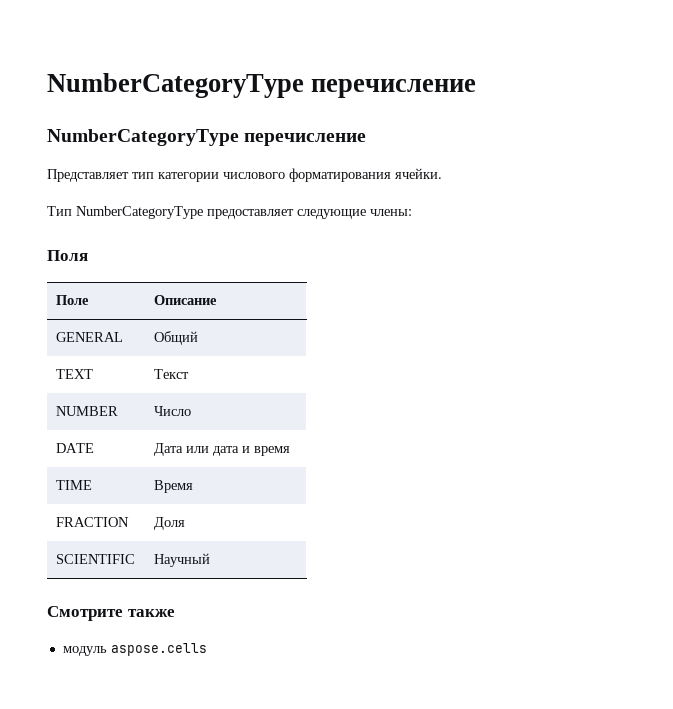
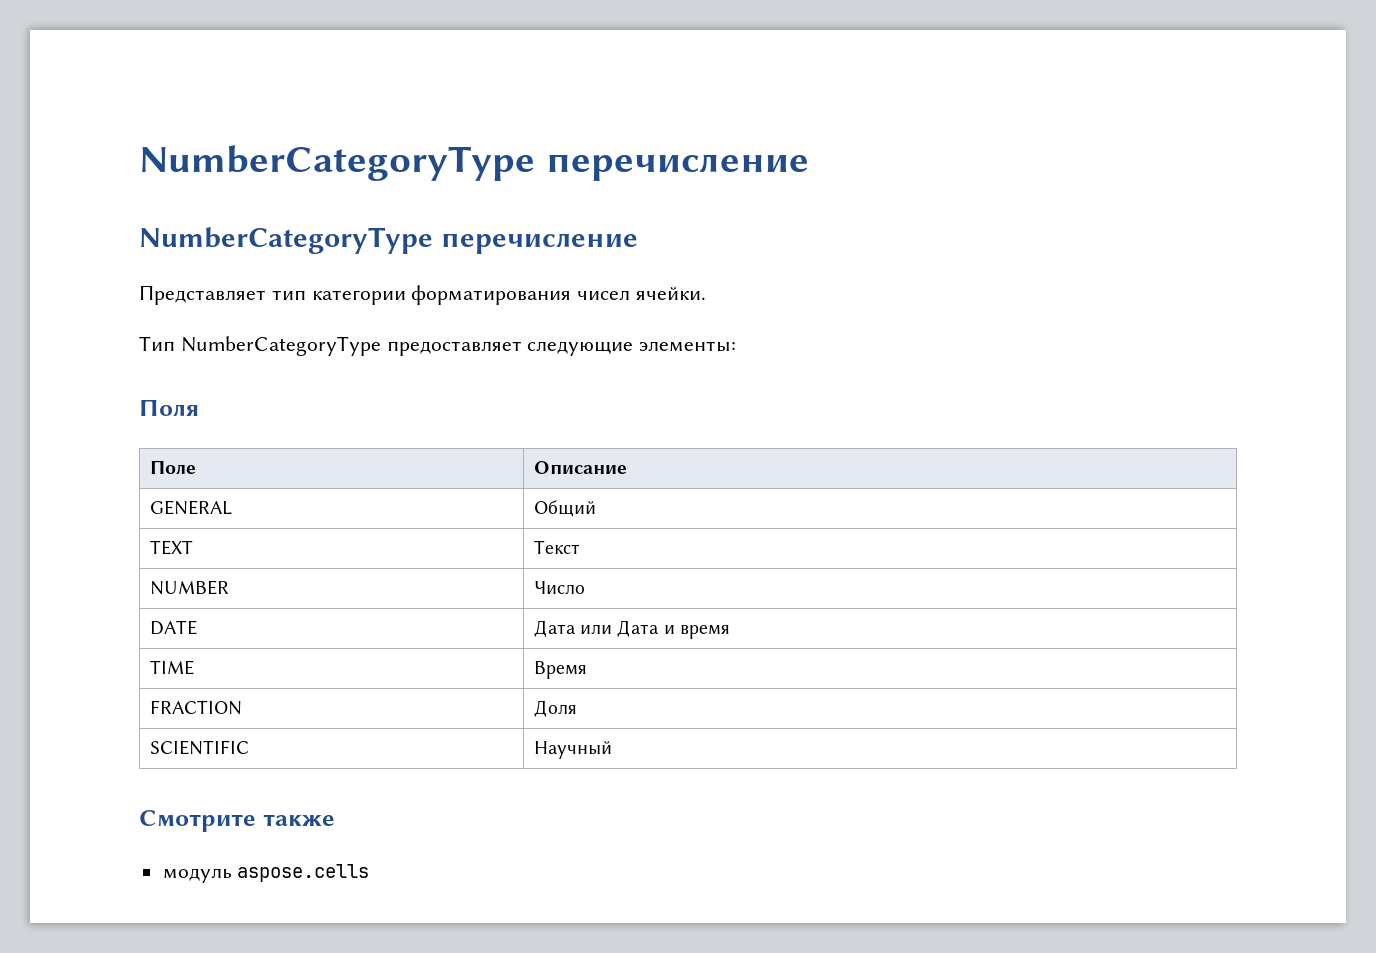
- Представляет тип категории числового форматирования ячейки.
+ Представляет тип категории форматирования чисел ячейки.
- Тип NumberCategoryType предоставляет следующие члены:
+ Тип NumberCategoryType предоставляет следующие элементы:
- DATE | Дата или дата и время
+ DATE | Дата или Дата и время

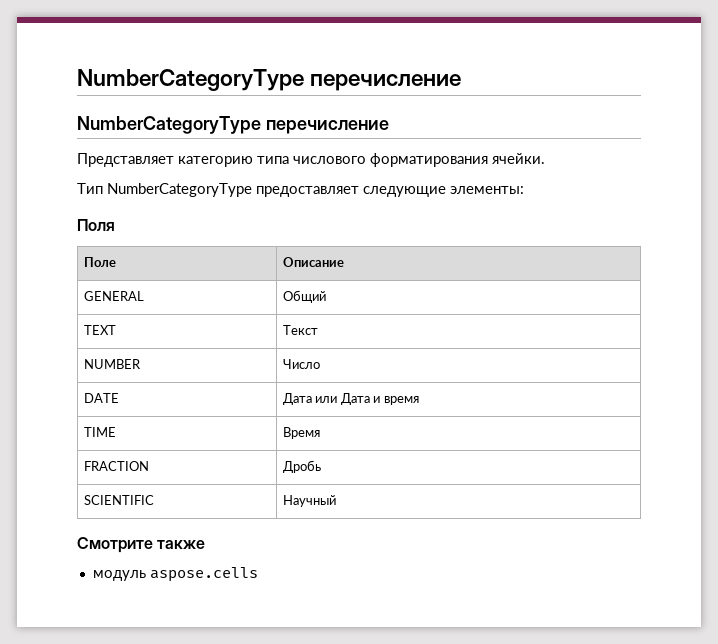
- Представляет тип категории форматирования чисел ячейки.
+ Представляет категорию типа числового форматирования ячейки.
- FRACTION | Доля
+ FRACTION | Дробь

